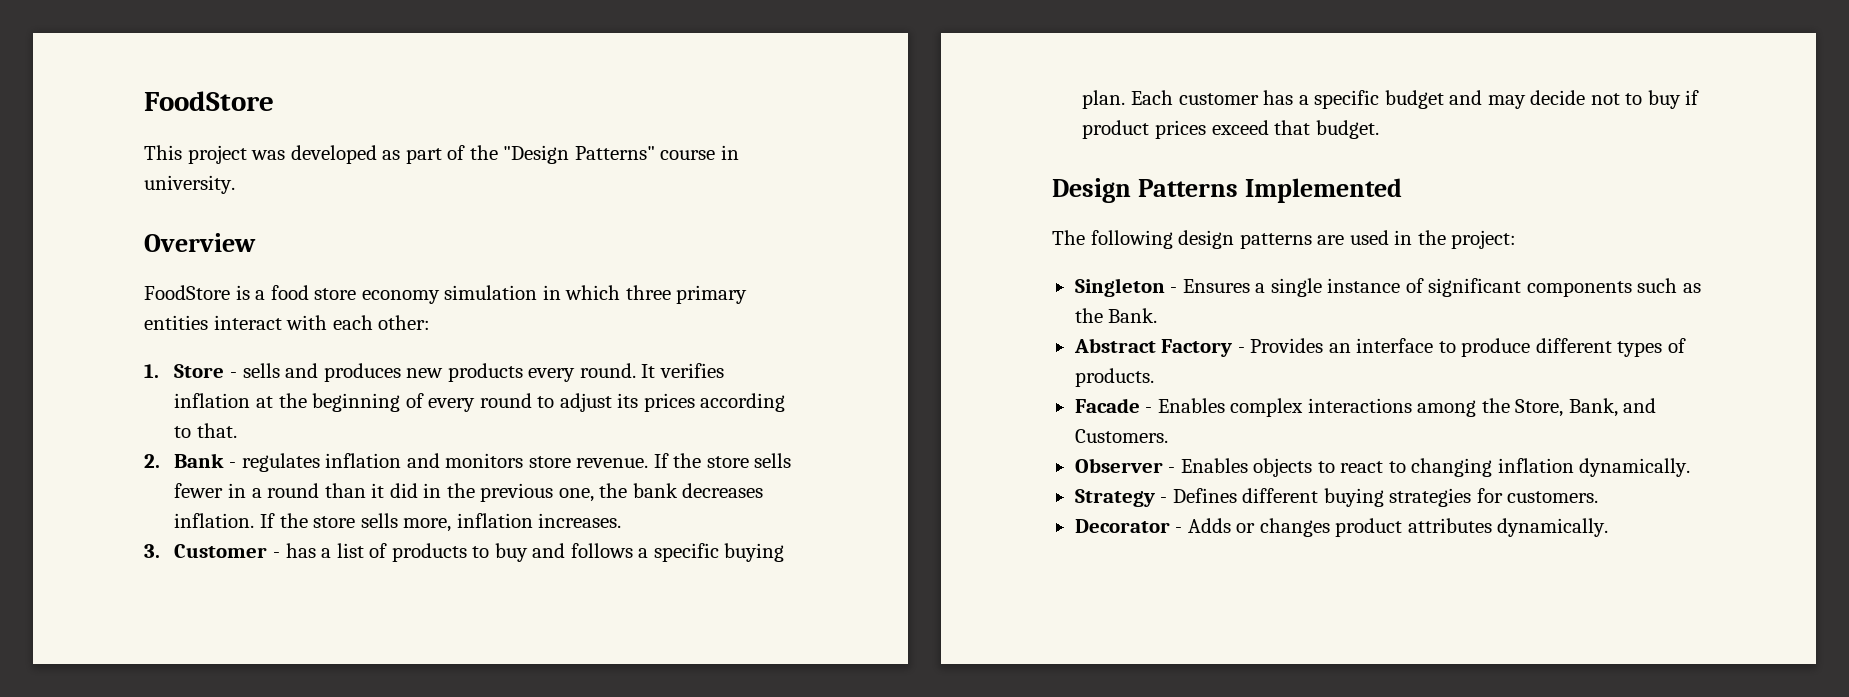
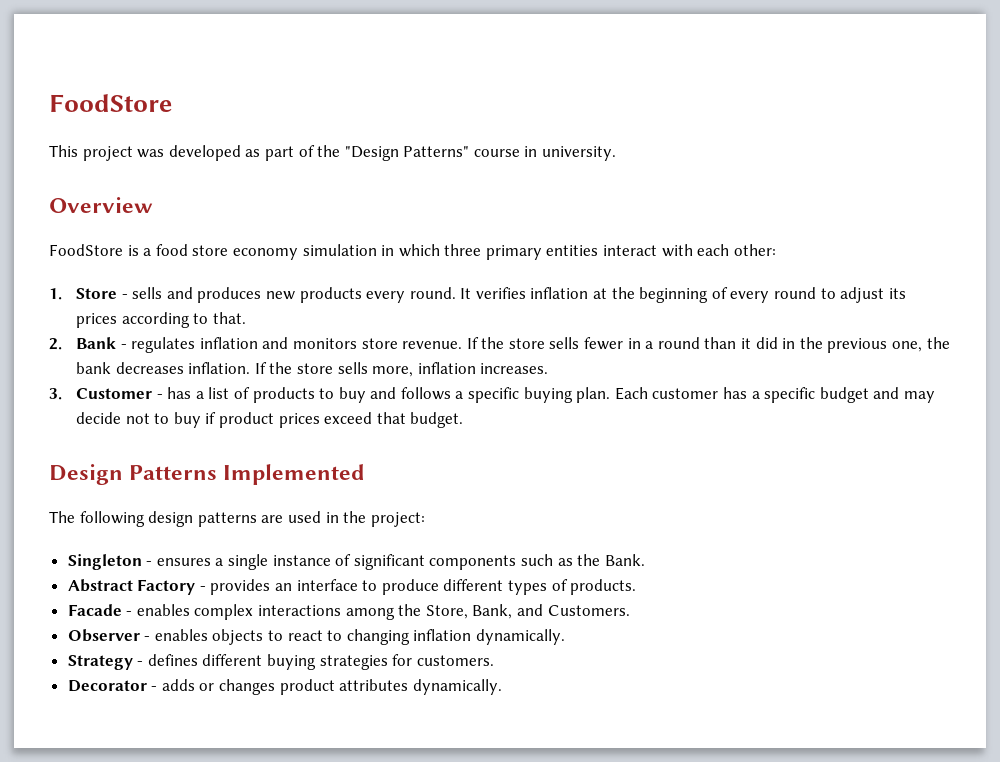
- Singleton - Ensures a single instance of significant components such as the Bank.
+ Singleton - ensures a single instance of significant components such as the Bank.
- Abstract Factory - Provides an interface to produce different types of products.
+ Abstract Factory - provides an interface to produce different types of products.
- Facade - Enables complex interactions among the Store, Bank, and Customers.
+ Facade - enables complex interactions among the Store, Bank, and Customers.
- Observer - Enables objects to react to changing inflation dynamically.
+ Observer - enables objects to react to changing inflation dynamically.
- Strategy - Defines different buying strategies for customers.
+ Strategy - defines different buying strategies for customers.
- Decorator - Adds or changes product attributes dynamically.
+ Decorator - adds or changes product attributes dynamically.

